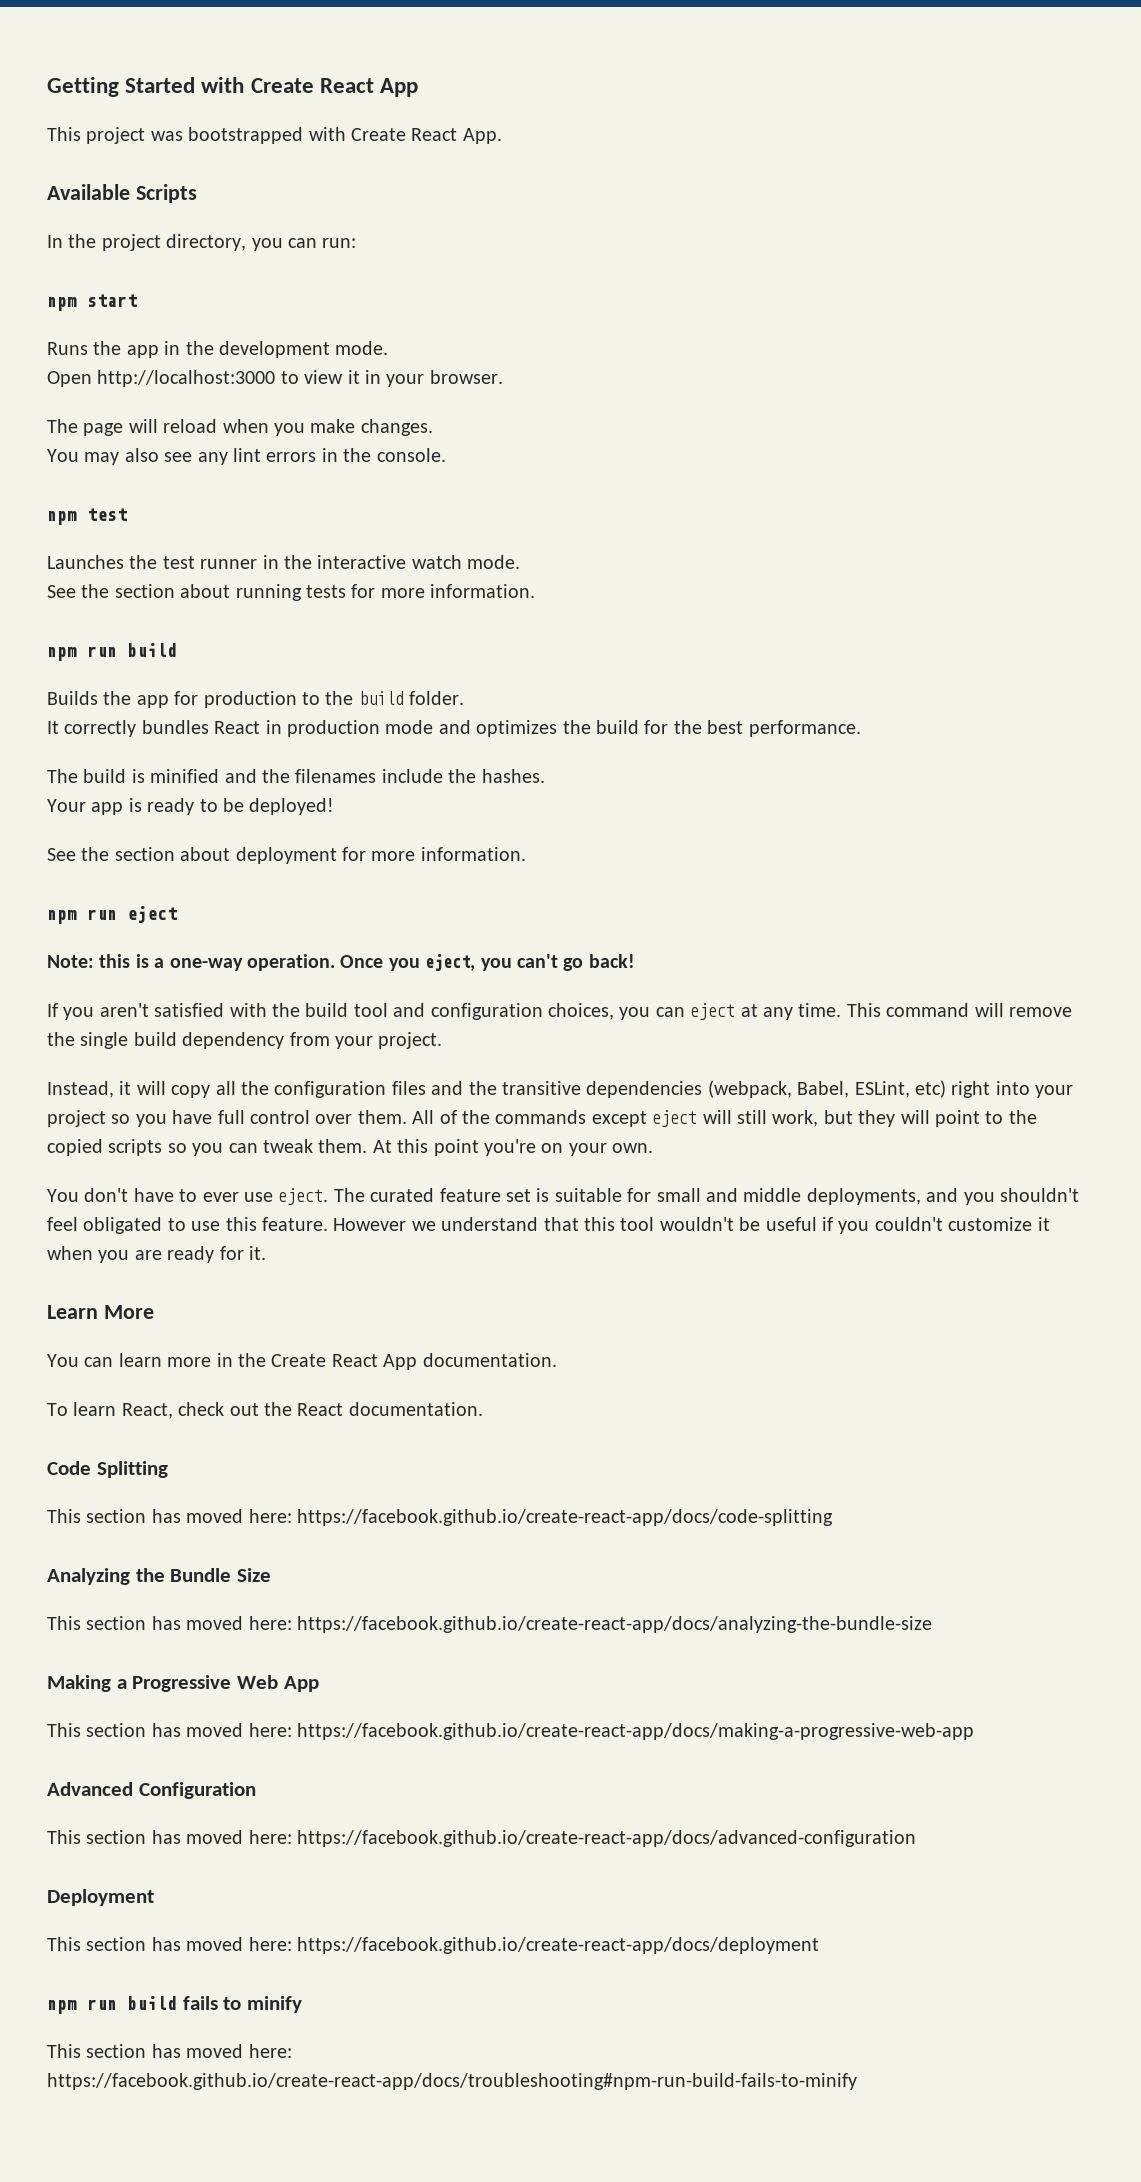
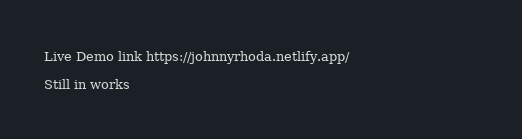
- Getting Started with Create React App
- This project was bootstrapped with Create React App.
- Available Scripts
- In the project directory, you can run:
- npm start
- Runs the app in the development mode.
- Open http://localhost:3000 to view it in your browser.
- The page will reload when you make changes.
- You may also see any lint errors in the console.
- npm test
- Launches the test runner in the interactive watch mode.
- See the section about running tests for more information.
- npm run build
- Builds the app for production to the build folder.
- It correctly bundles React in production mode and optimizes the build for the best performance.
- The build is minified and the filenames include the hashes.
- Your app is ready to be deployed!
- See the section about deployment for more information.
- npm run eject
- Note: this is a one-way operation. Once you eject, you can't go back!
- If you aren't satisfied with the build tool and configuration choices, you can eject at any time. This command will remove the single build dependency from your project.
- Instead, it will copy all the configuration files and the transitive dependencies (webpack, Babel, ESLint, etc) right into your project so you have full control over them. All of the commands except eject will still work, but they will point to the copied scripts so you can tweak them. At this point you're on your own.
- You don't have to ever use eject. The curated feature set is suitable for small and middle deployments, and you shouldn't feel obligated to use this feature. However we understand that this tool wouldn't be useful if you couldn't customize it when you are ready for it.
- Learn More
- You can learn more in the Create React App documentation.
- To learn React, check out the React documentation.
- Code Splitting
- This section has moved here: https://facebook.github.io/create-react-app/docs/code-splitting
- Analyzing the Bundle Size
- This section has moved here: https://facebook.github.io/create-react-app/docs/analyzing-the-bundle-size
- Making a Progressive Web App
- This section has moved here: https://facebook.github.io/create-react-app/docs/making-a-progressive-web-app
- Advanced Configuration
- This section has moved here: https://facebook.github.io/create-react-app/docs/advanced-configuration
- Deployment
- This section has moved here: https://facebook.github.io/create-react-app/docs/deployment
- npm run build fails to minify
- This section has moved here: https://facebook.github.io/create-react-app/docs/troubleshooting#npm-run-build-fails-to-minify
+ Live Demo link https://johnnyrhoda.netlify.app/
+ Still in works

